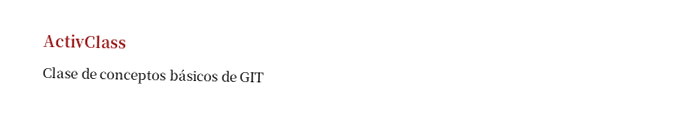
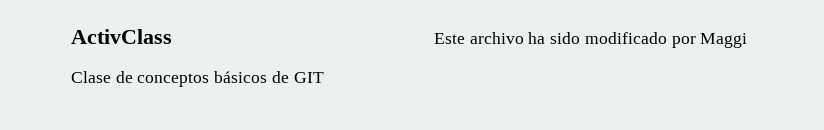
+ Este archivo ha sido modificado por Maggi

